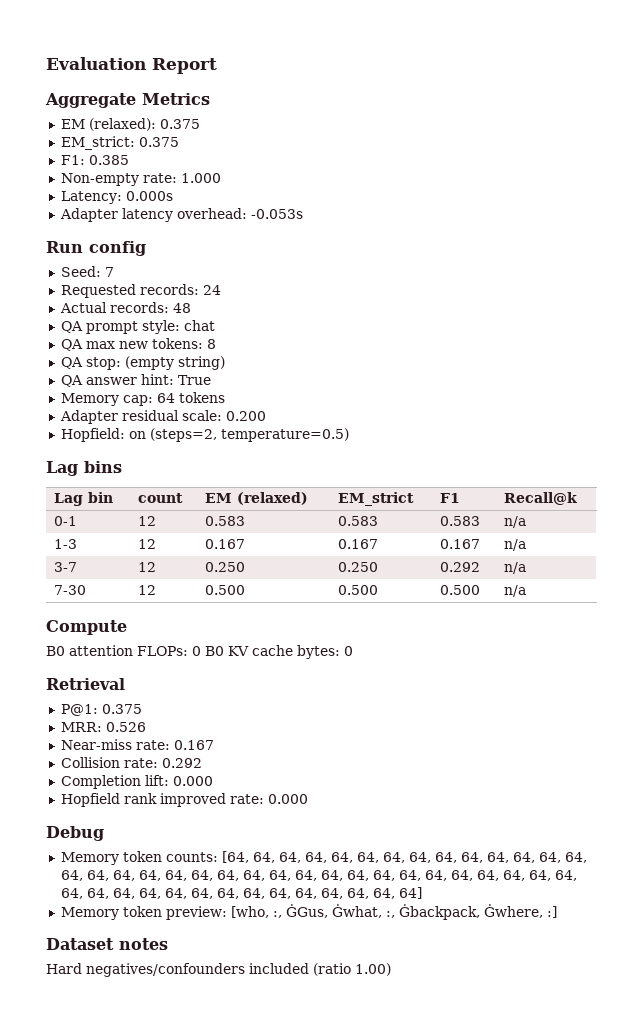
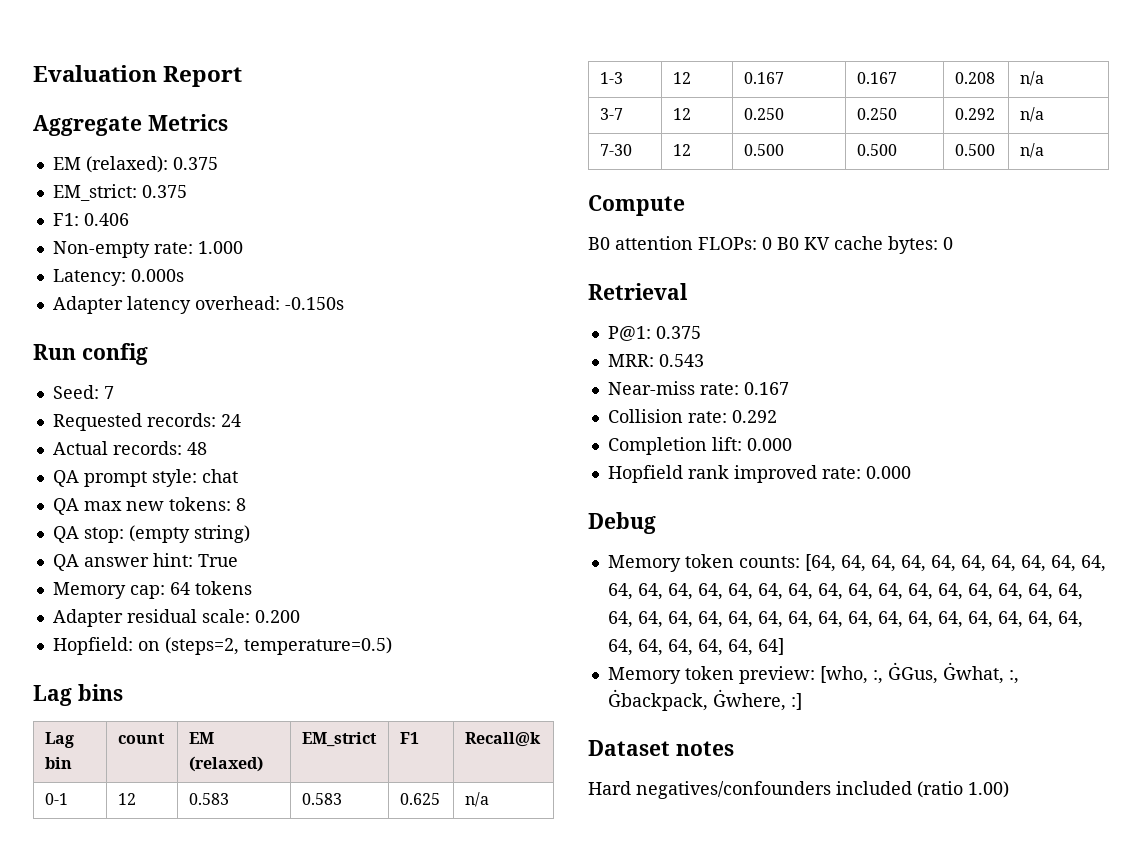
- F1: 0.385
+ F1: 0.406
- Adapter latency overhead: -0.053s
+ Adapter latency overhead: -0.150s
- 0-1 | 12 | 0.583 | 0.583 | 0.583 | n/a
+ 0-1 | 12 | 0.583 | 0.583 | 0.625 | n/a
- 1-3 | 12 | 0.167 | 0.167 | 0.167 | n/a
+ 1-3 | 12 | 0.167 | 0.167 | 0.208 | n/a
- MRR: 0.526
+ MRR: 0.543

